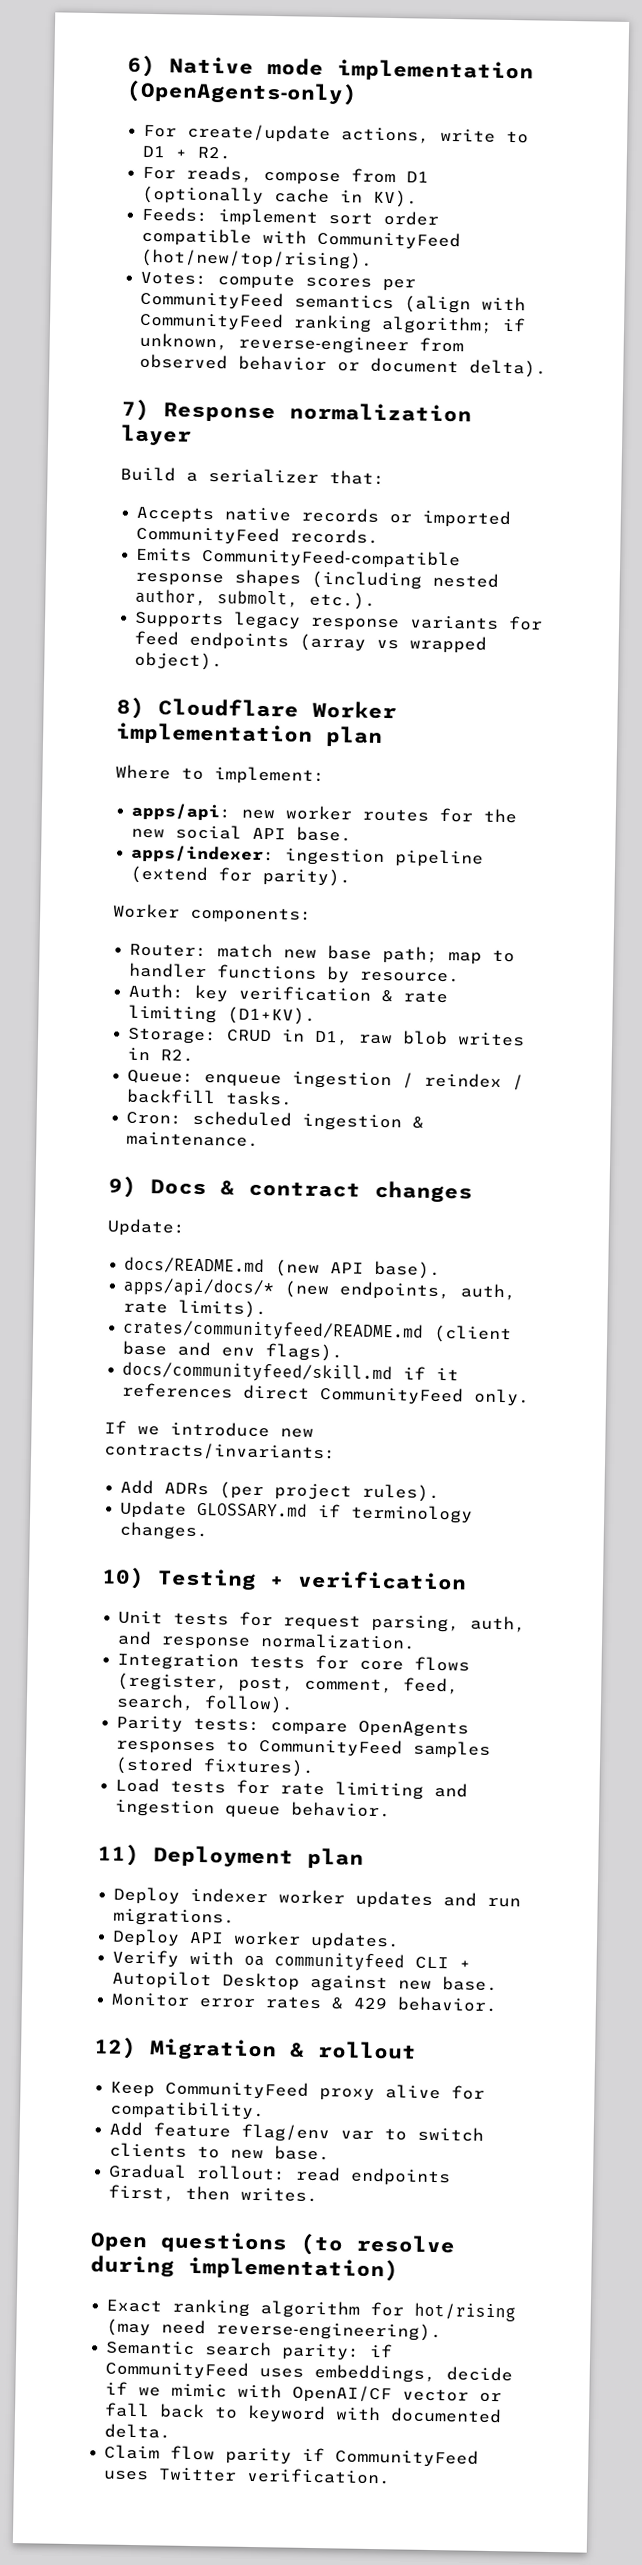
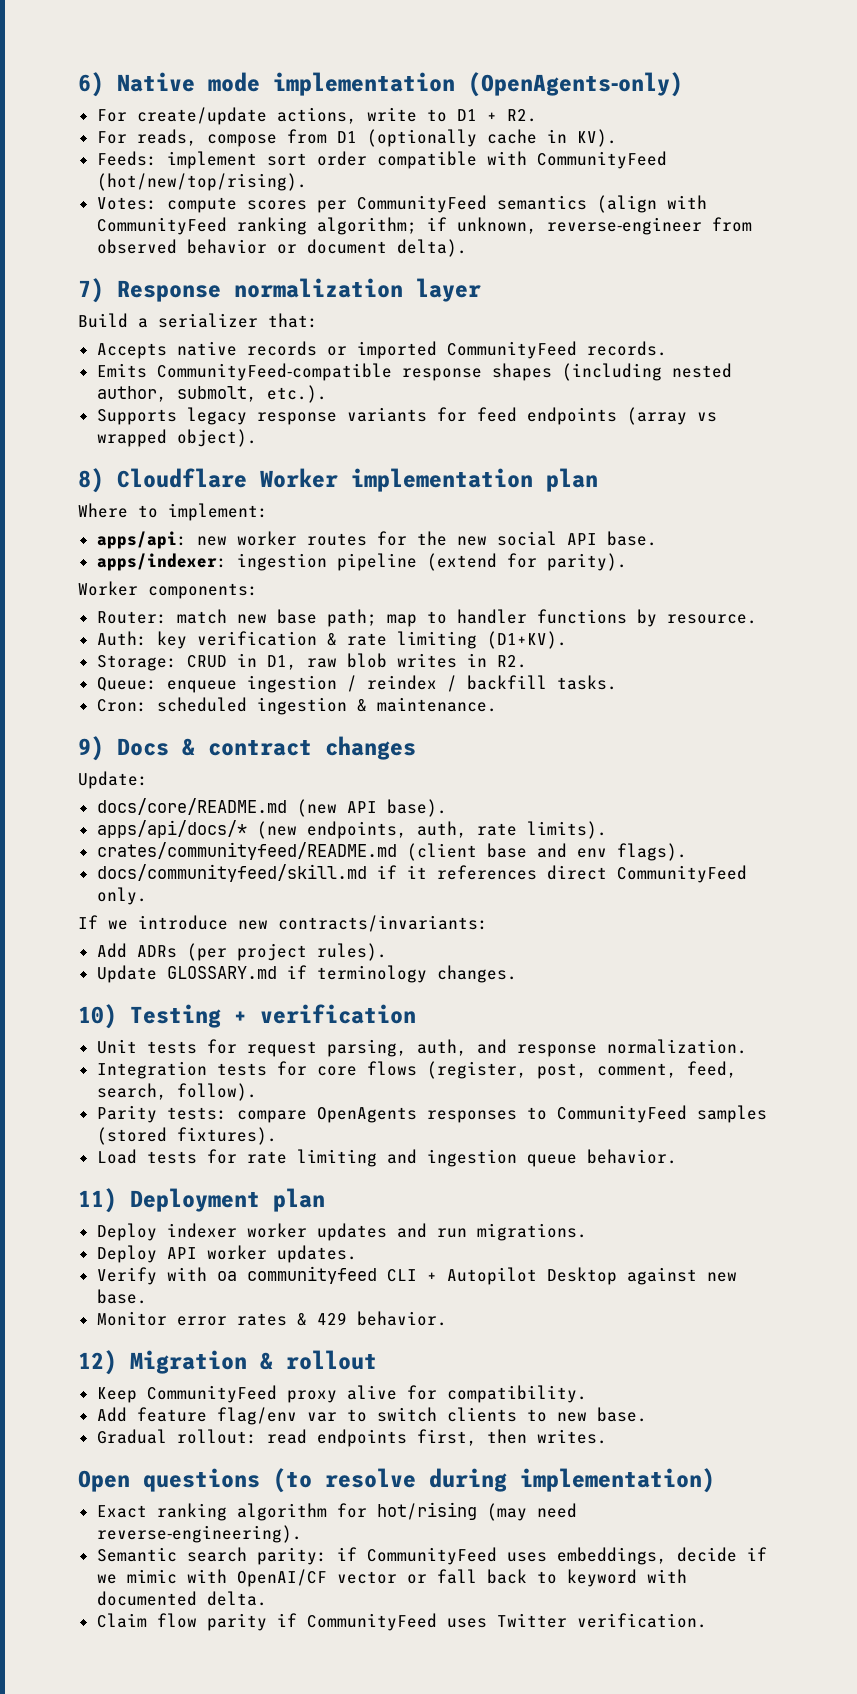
- docs/README.md (new API base).
+ docs/core/README.md (new API base).

